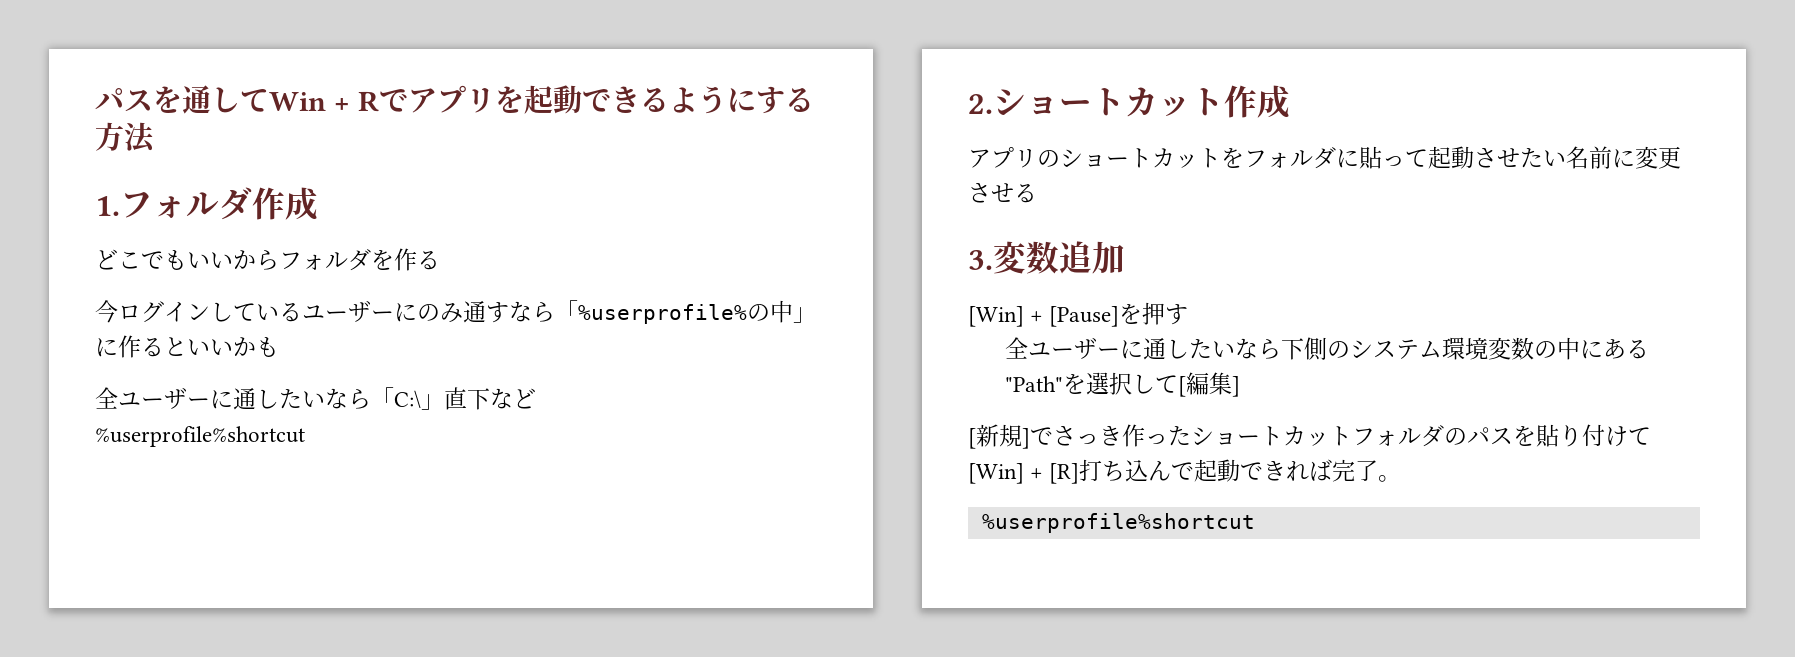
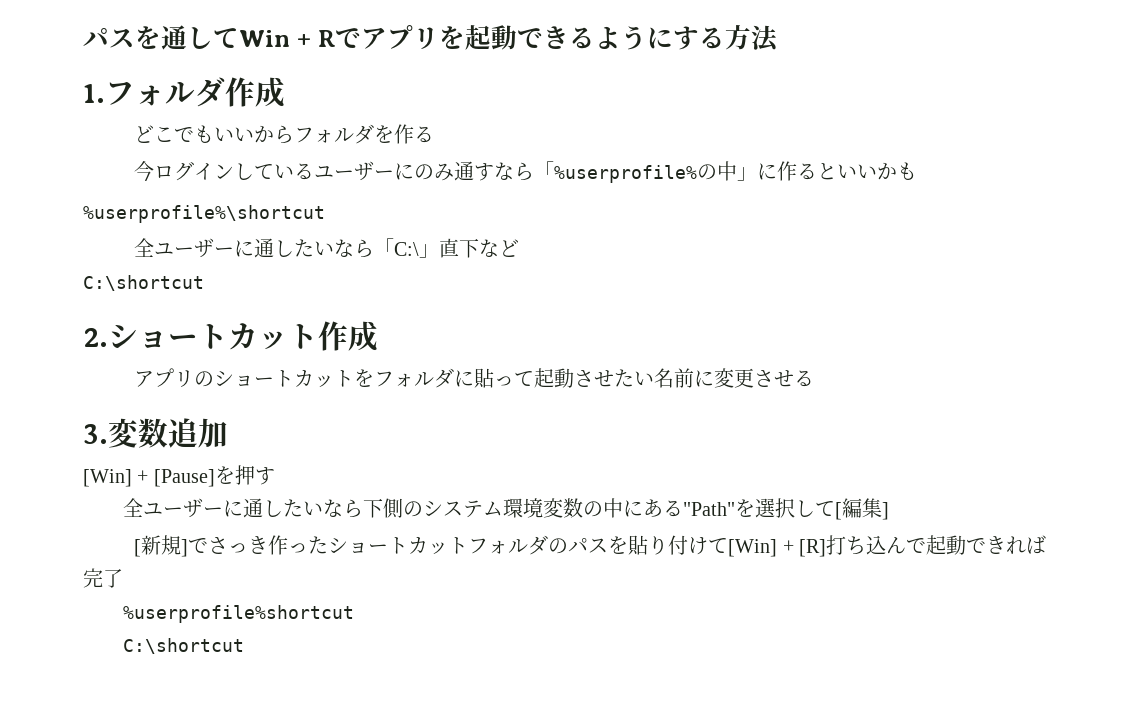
+ %userprofile%\shortcut
  全ユーザーに通したいなら「C:\」直下など
- %userprofile%shortcut
+ C:\shortcut
- [新規]でさっき作ったショートカットフォルダのパスを貼り付けて[Win] + [R]打ち込んで起動できれば完了。
+ [新規]でさっき作ったショートカットフォルダのパスを貼り付けて[Win] + [R]打ち込んで起動できれば完了
  %userprofile%shortcut
+ C:\shortcut

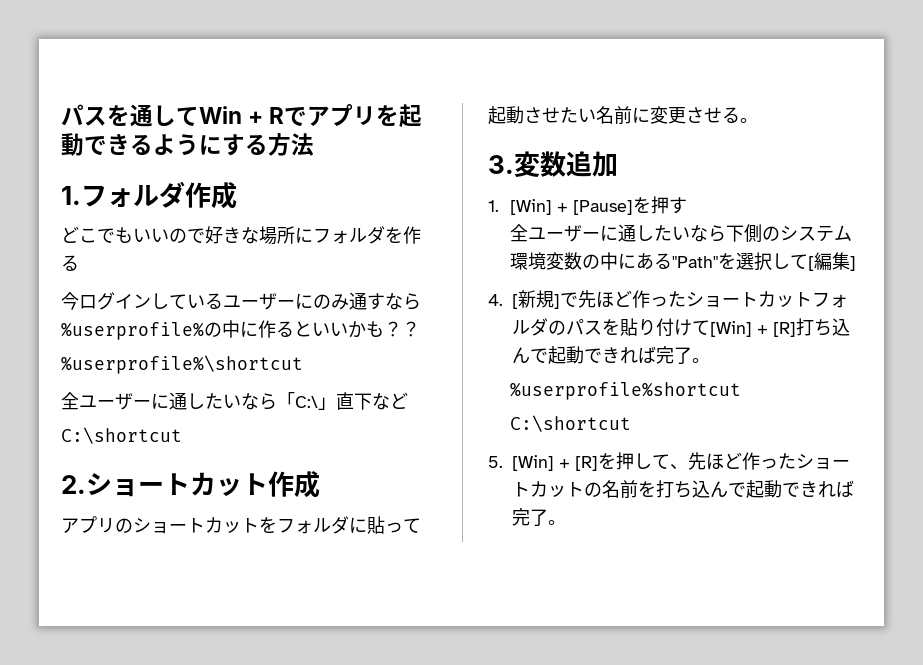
- どこでもいいからフォルダを作る
+ どこでもいいので好きな場所にフォルダを作る
- 今ログインしているユーザーにのみ通すなら「%userprofile%の中」に作るといいかも
+ 今ログインしているユーザーにのみ通すなら%userprofile%の中に作るといいかも？？
- アプリのショートカットをフォルダに貼って起動させたい名前に変更させる
+ アプリのショートカットをフォルダに貼って起動させたい名前に変更させる。
- [Win] + [Pause]を押す
+ 1. [Win] + [Pause]を押す
- [新規]でさっき作ったショートカットフォルダのパスを貼り付けて[Win] + [R]打ち込んで起動できれば完了
+ 4. [新規]で先ほど作ったショートカットフォルダのパスを貼り付けて[Win] + [R]打ち込んで起動できれば完了。
+ 5. [Win] + [R]を押して、先ほど作ったショートカットの名前を打ち込んで起動できれば完了。

